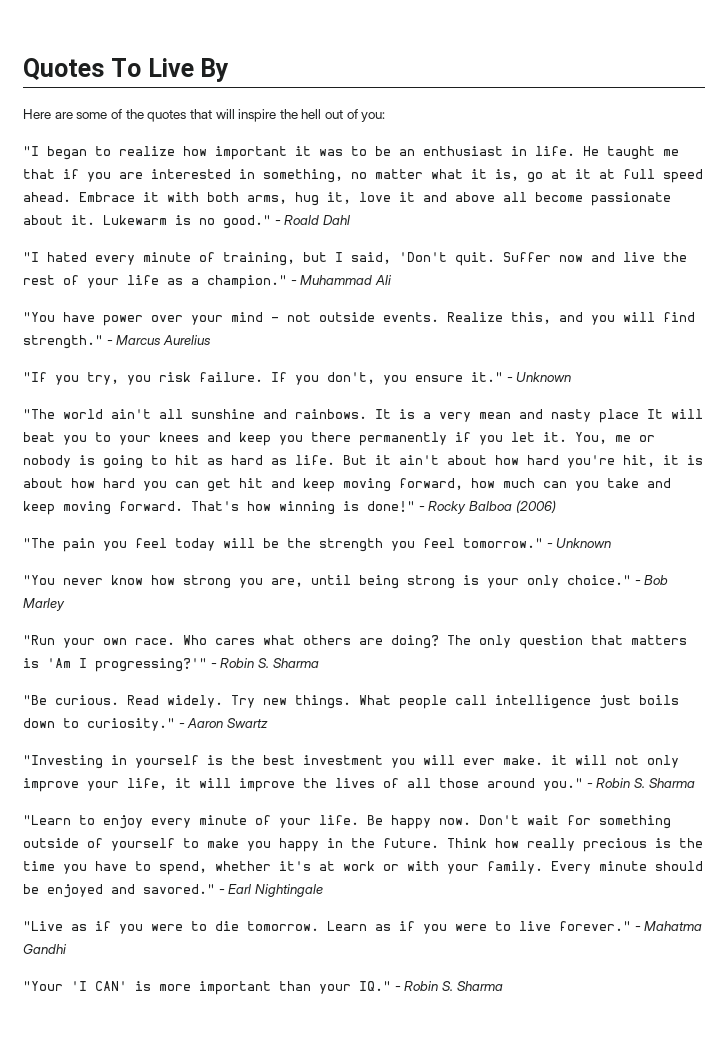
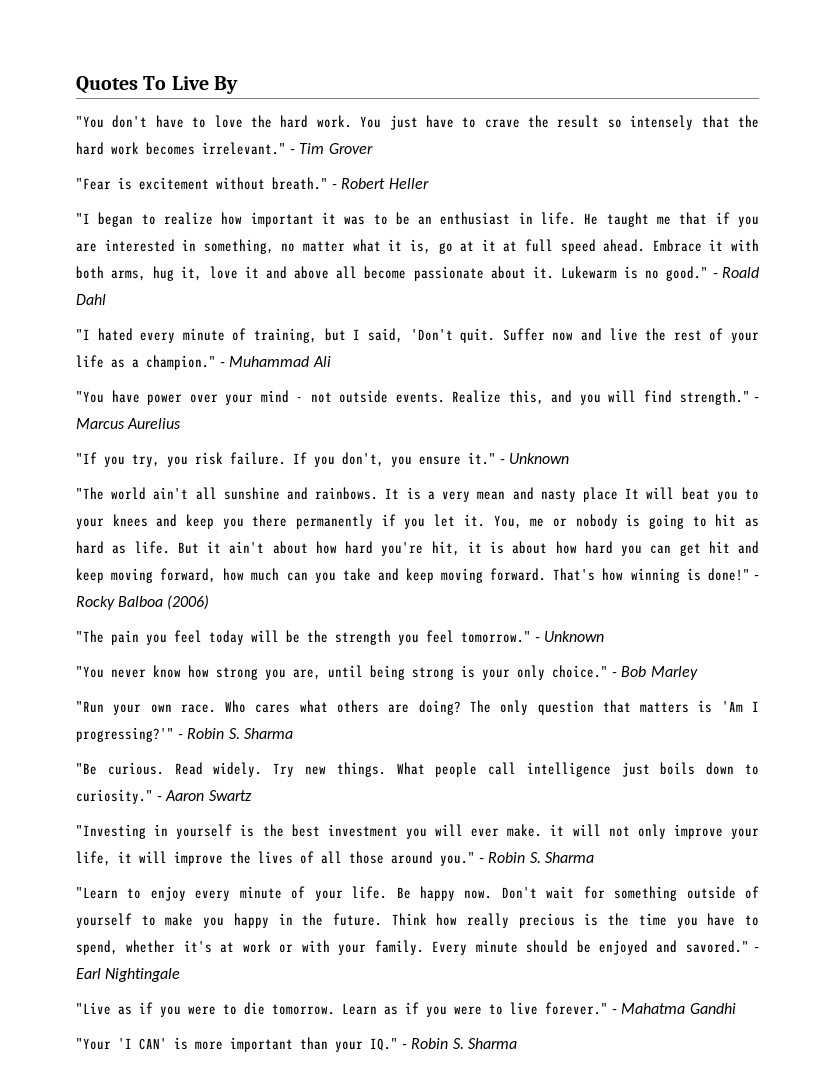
- Here are some of the quotes that will inspire the hell out of you:
+ "You don't have to love the hard work. You just have to crave the result so intensely that the hard work becomes irrelevant." - Tim Grover
+ "Fear is excitement without breath." - Robert Heller

